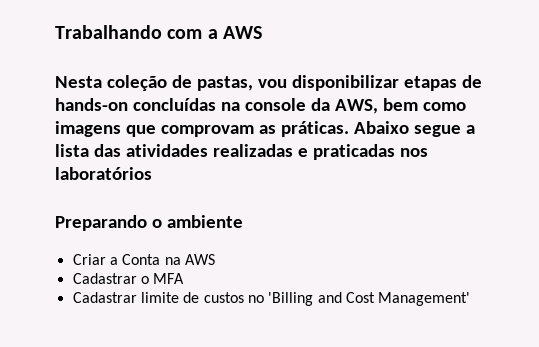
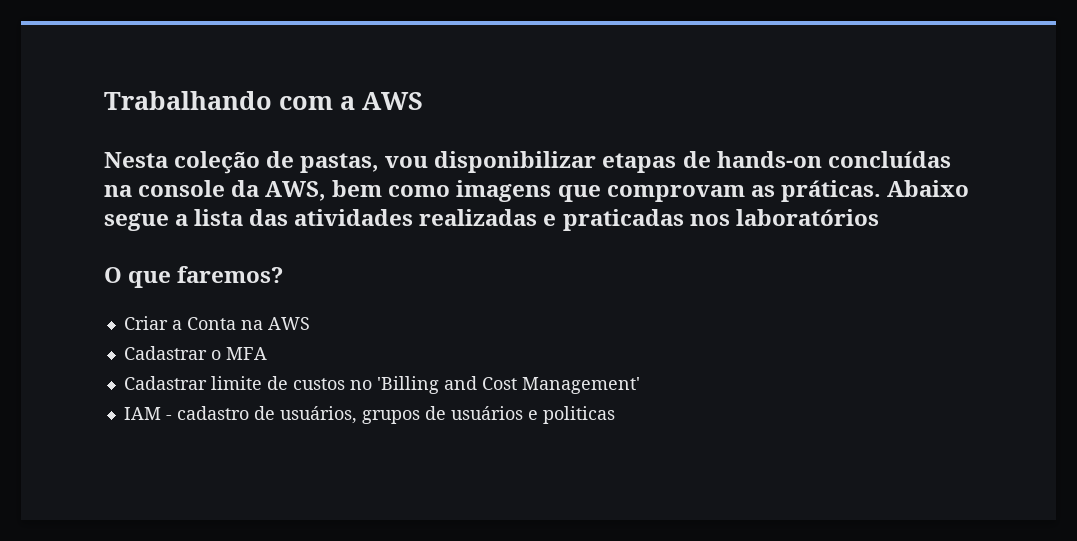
- Preparando o ambiente
+ O que faremos?
+ IAM - cadastro de usuários, grupos de usuários e politicas

